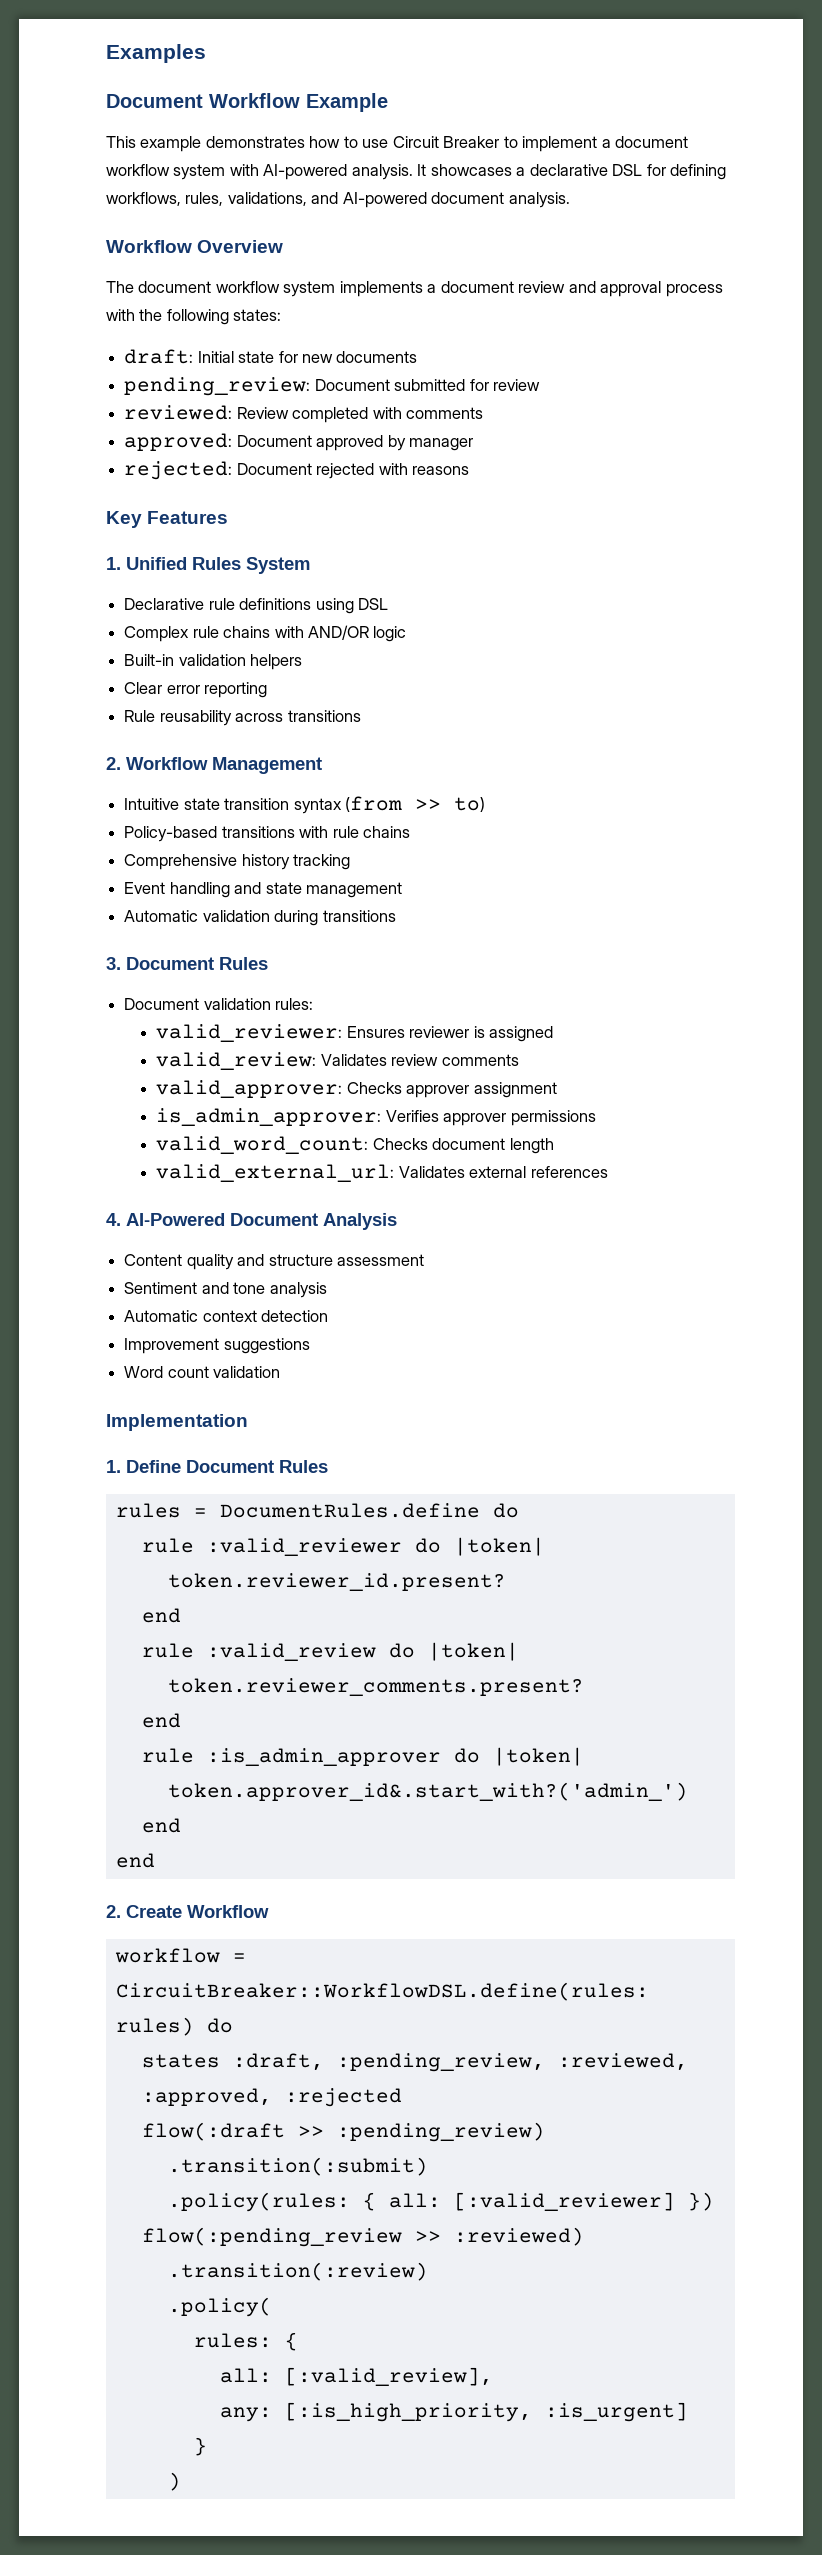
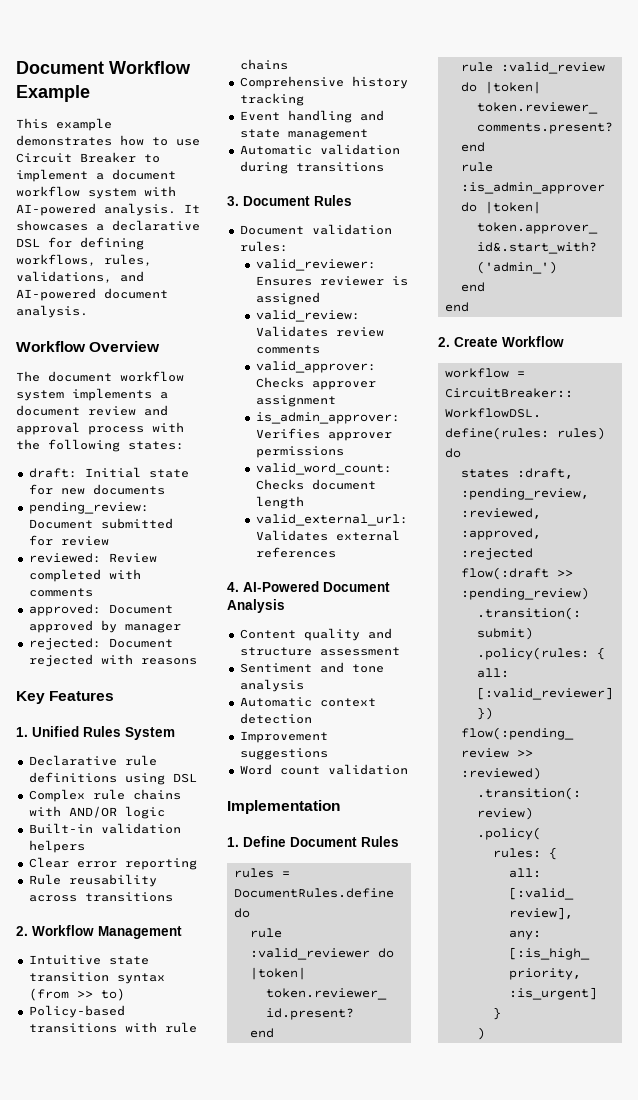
- Examples

